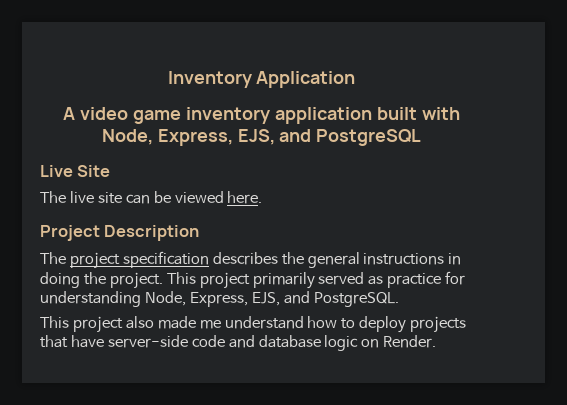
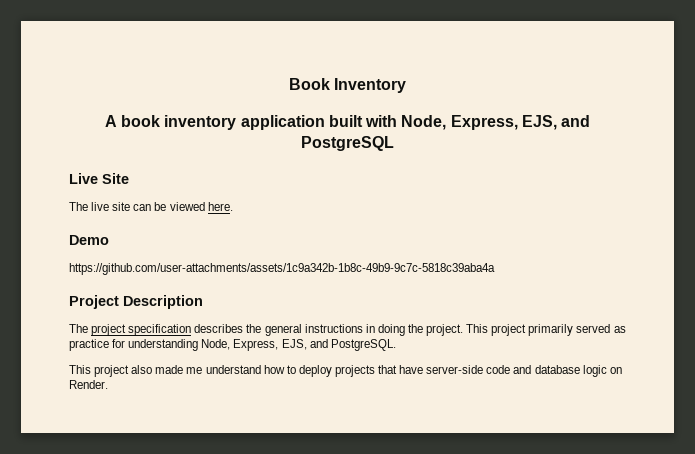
- Inventory Application
+ Book Inventory
- A video game inventory application built with Node, Express, EJS, and PostgreSQL
+ A book inventory application built with Node, Express, EJS, and PostgreSQL
+ Demo
+ https://github.com/user-attachments/assets/1c9a342b-1b8c-49b9-9c7c-5818c39aba4a

